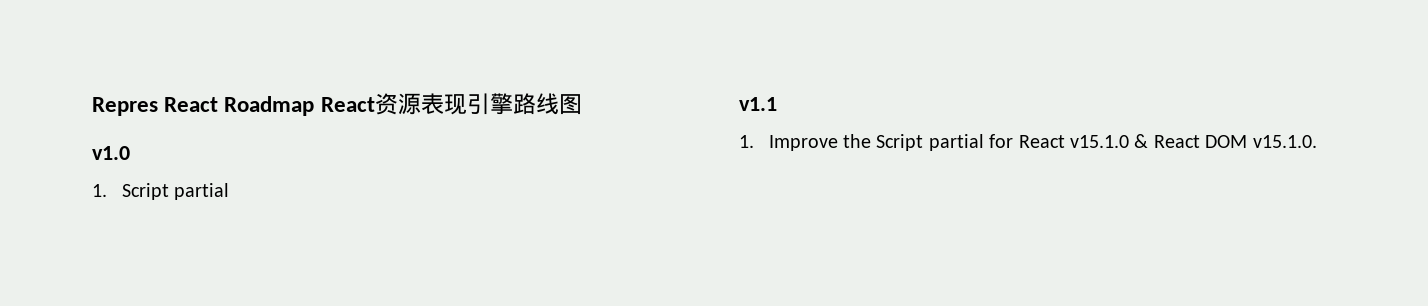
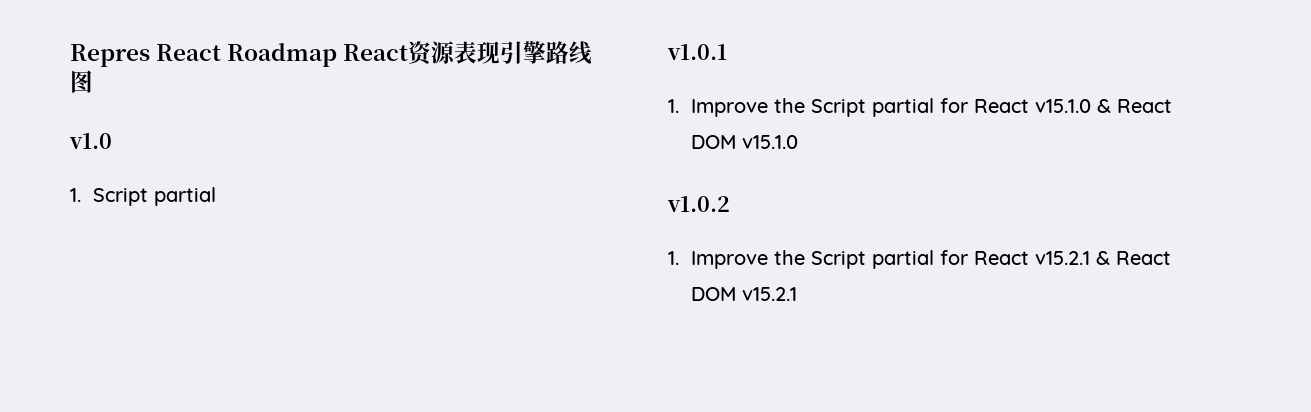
- v1.1
+ v1.0.1
- 1. Improve the Script partial for React v15.1.0 & React DOM v15.1.0.
+ 1. Improve the Script partial for React v15.1.0 & React DOM v15.1.0
+ v1.0.2
+ 1. Improve the Script partial for React v15.2.1 & React DOM v15.2.1

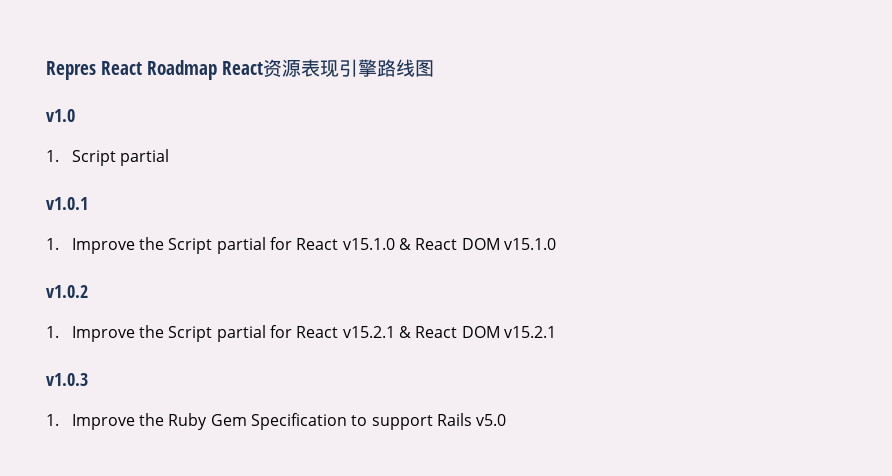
+ v1.0.3
+ 1. Improve the Ruby Gem Specification to support Rails v5.0

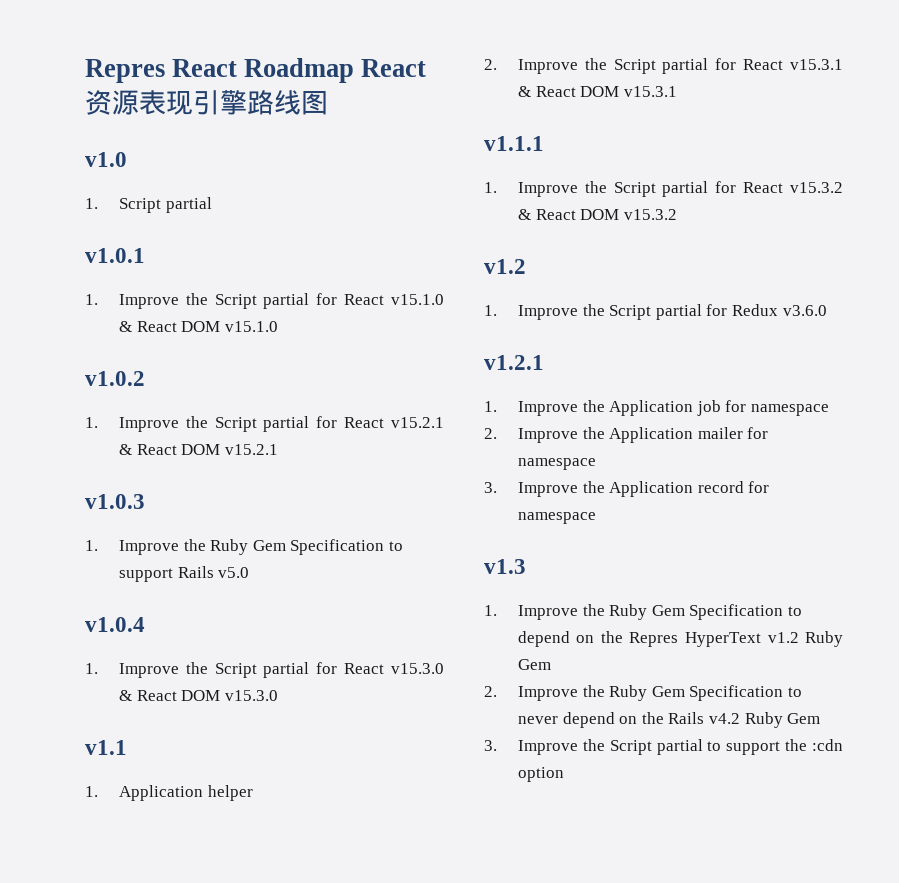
+ v1.0.4
+ 1. Improve the Script partial for React v15.3.0 & React DOM v15.3.0
+ v1.1
+ 1. Application helper
+ 2. Improve the Script partial for React v15.3.1 & React DOM v15.3.1
+ v1.1.1
+ 1. Improve the Script partial for React v15.3.2 & React DOM v15.3.2
+ v1.2
+ 1. Improve the Script partial for Redux v3.6.0
+ v1.2.1
+ 1. Improve the Application job for namespace
+ 2. Improve the Application mailer for namespace
+ 3. Improve the Application record for namespace
+ v1.3
+ 1. Improve the Ruby Gem Specification to depend on the Repres HyperText v1.2 Ruby Gem
+ 2. Improve the Ruby Gem Specification to never depend on the Rails v4.2 Ruby Gem
+ 3. Improve the Script partial to support the :cdn option

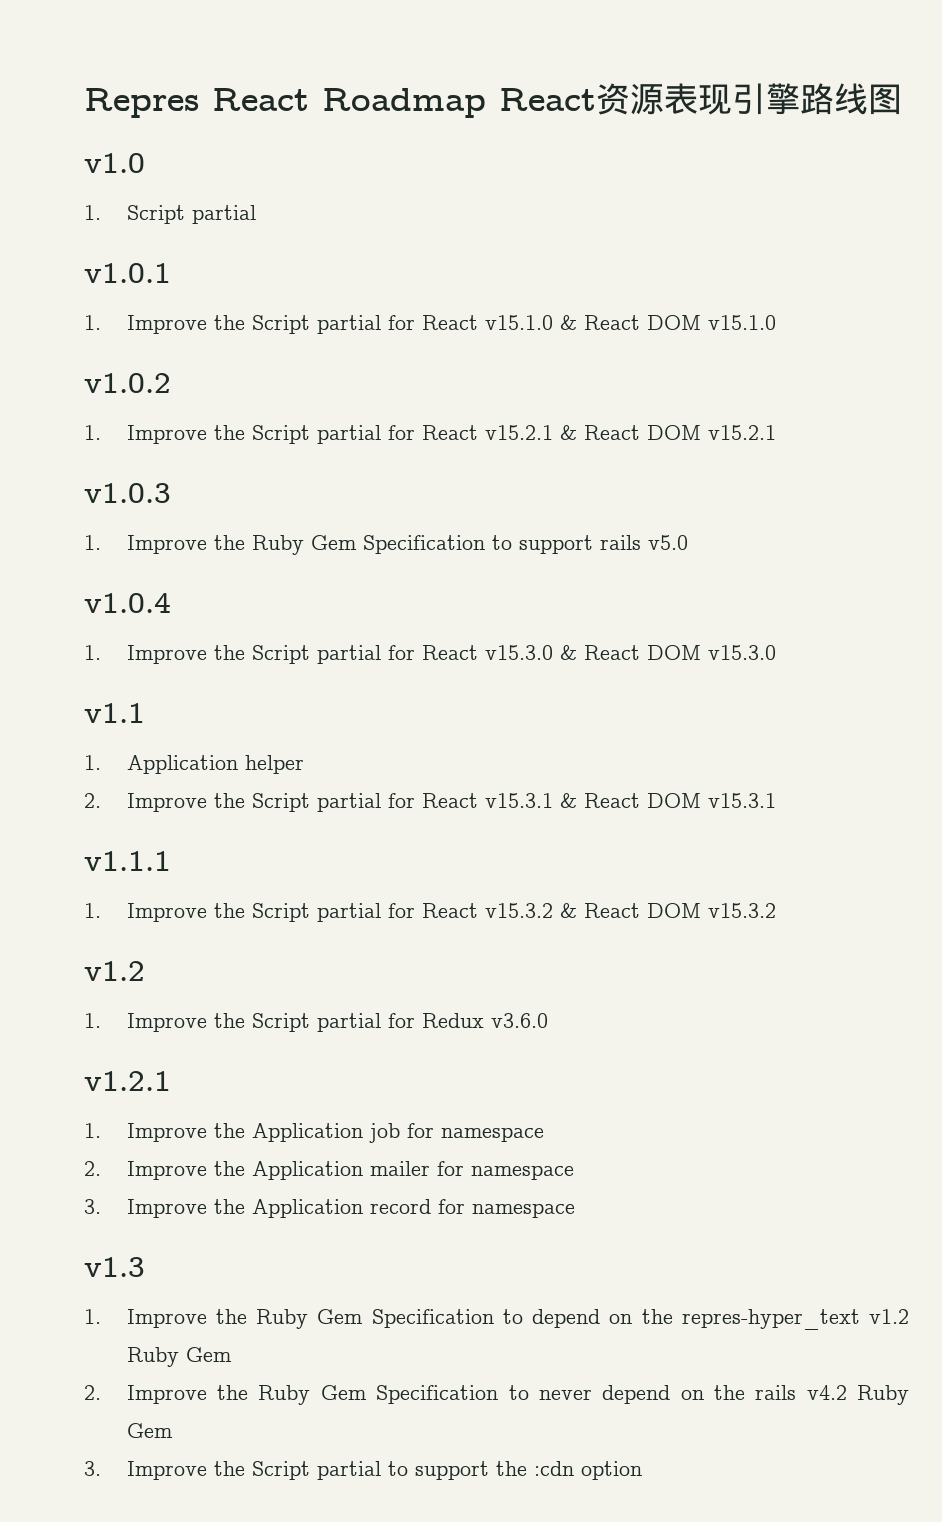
- 1. Improve the Ruby Gem Specification to support Rails v5.0
+ 1. Improve the Ruby Gem Specification to support rails v5.0
- 1. Improve the Ruby Gem Specification to depend on the Repres HyperText v1.2 Ruby Gem
+ 1. Improve the Ruby Gem Specification to depend on the repres-hyper_text v1.2 Ruby Gem
- 2. Improve the Ruby Gem Specification to never depend on the Rails v4.2 Ruby Gem
+ 2. Improve the Ruby Gem Specification to never depend on the rails v4.2 Ruby Gem

